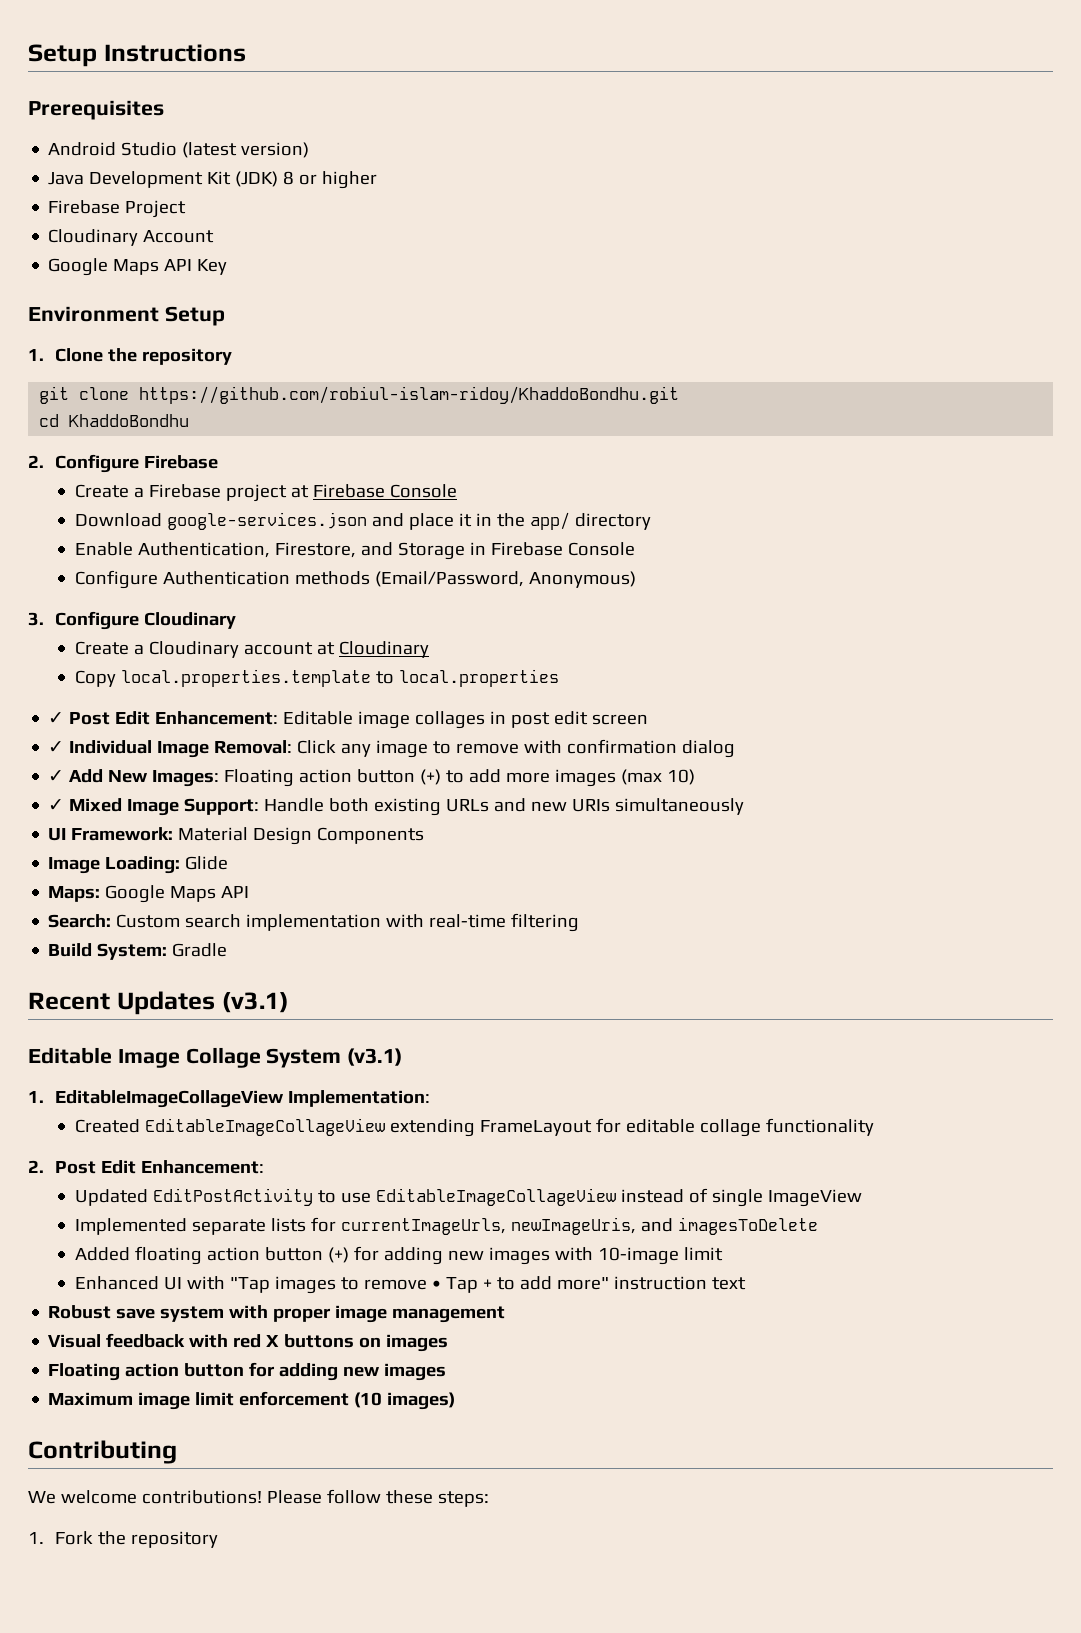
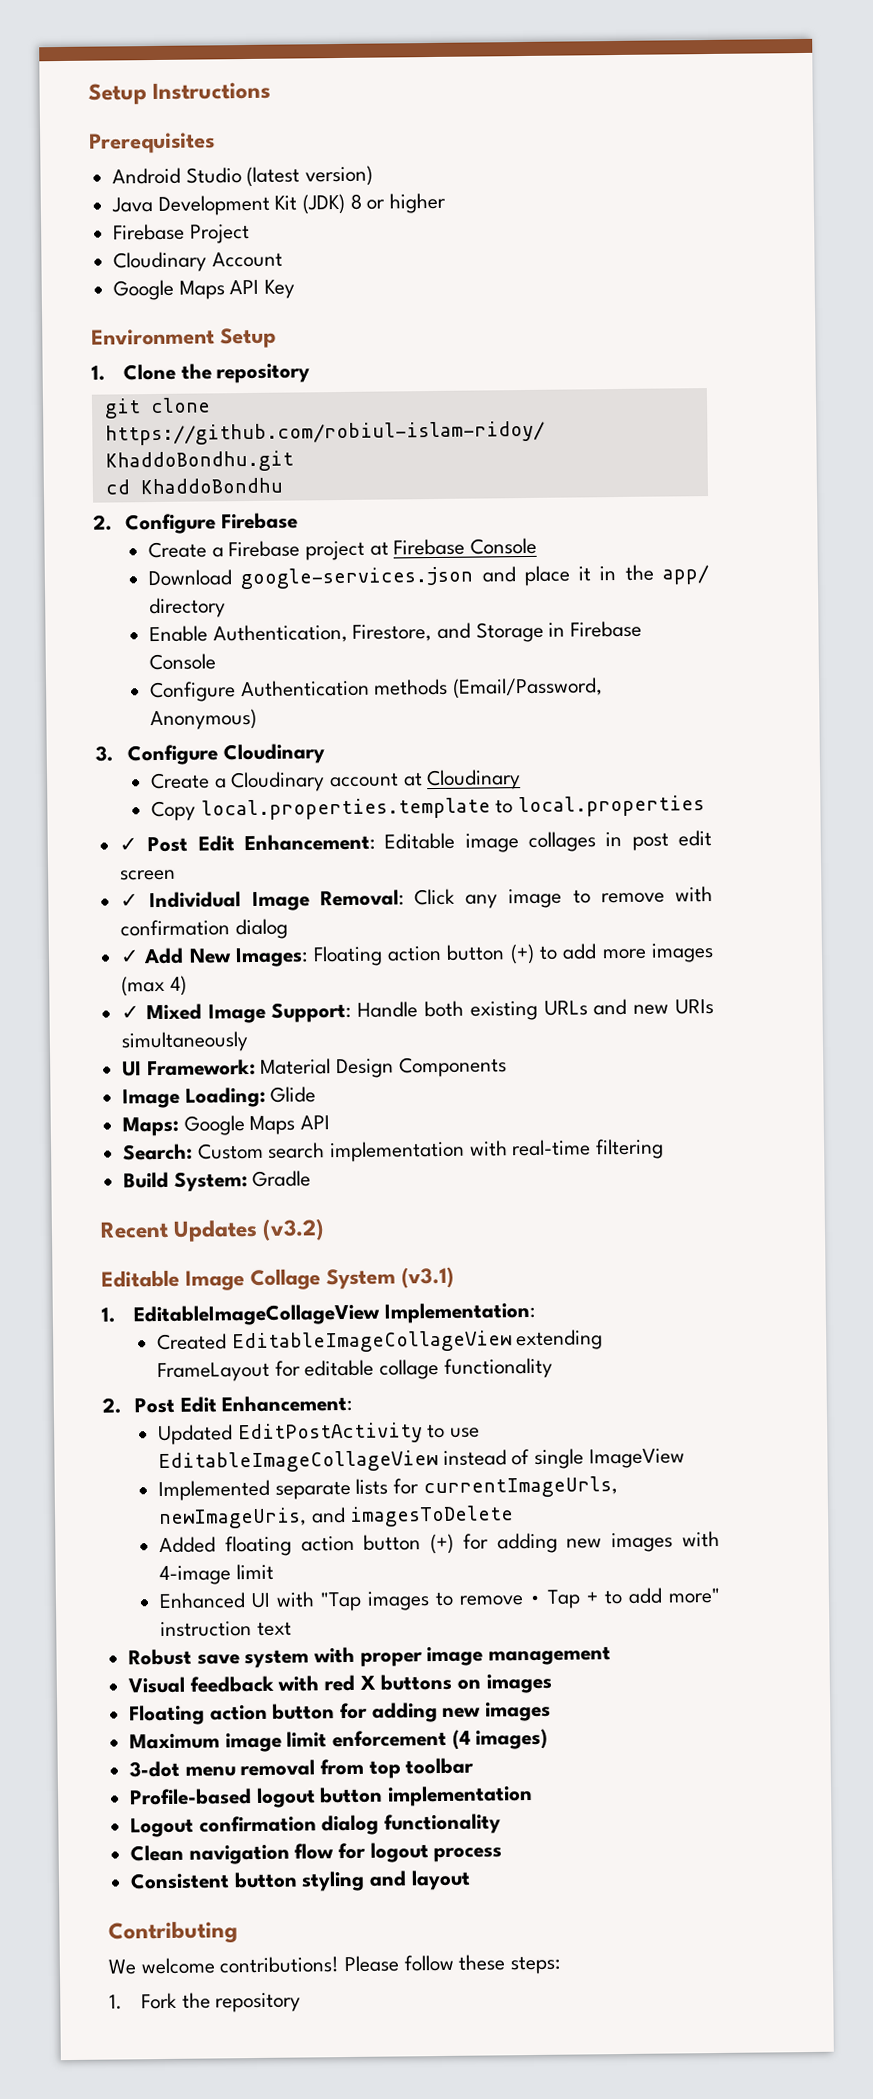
- ✓ Add New Images: Floating action button (+) to add more images (max 10)
+ ✓ Add New Images: Floating action button (+) to add more images (max 4)
- Recent Updates (v3.1)
+ Recent Updates (v3.2)
- Added floating action button (+) for adding new images with 10-image limit
+ Added floating action button (+) for adding new images with 4-image limit
- Maximum image limit enforcement (10 images)
+ Maximum image limit enforcement (4 images)
+ 3-dot menu removal from top toolbar
+ Profile-based logout button implementation
+ Logout confirmation dialog functionality
+ Clean navigation flow for logout process
+ Consistent button styling and layout

